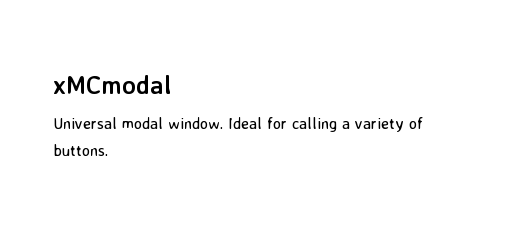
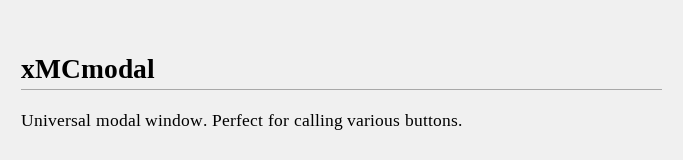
- Ideal for calling a variety of buttons.
+ Perfect for calling various buttons.

